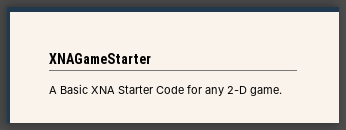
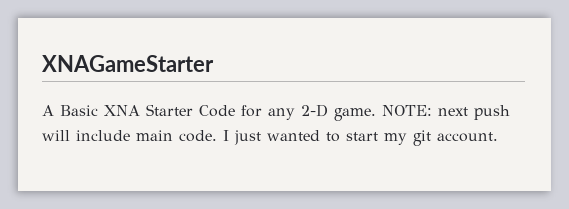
+ NOTE: next push will include main code. I just wanted to start my git account.

